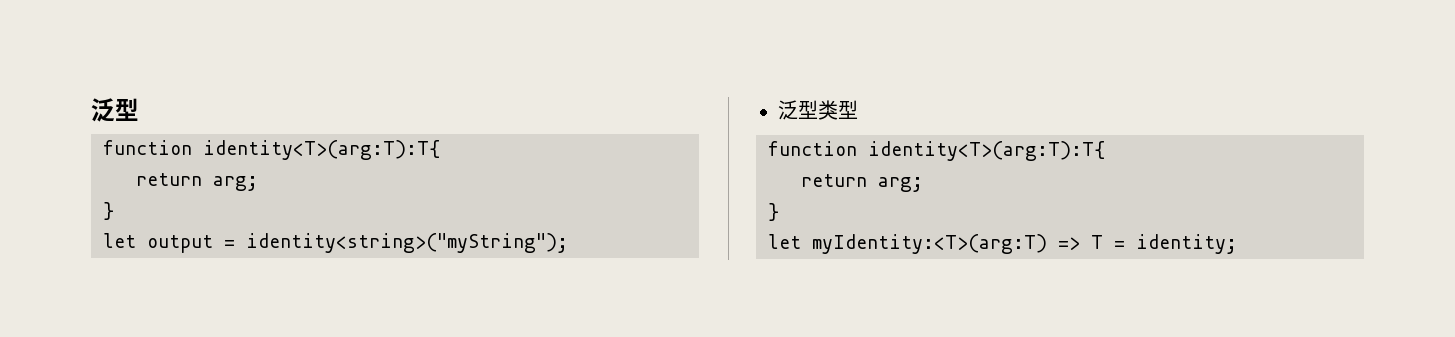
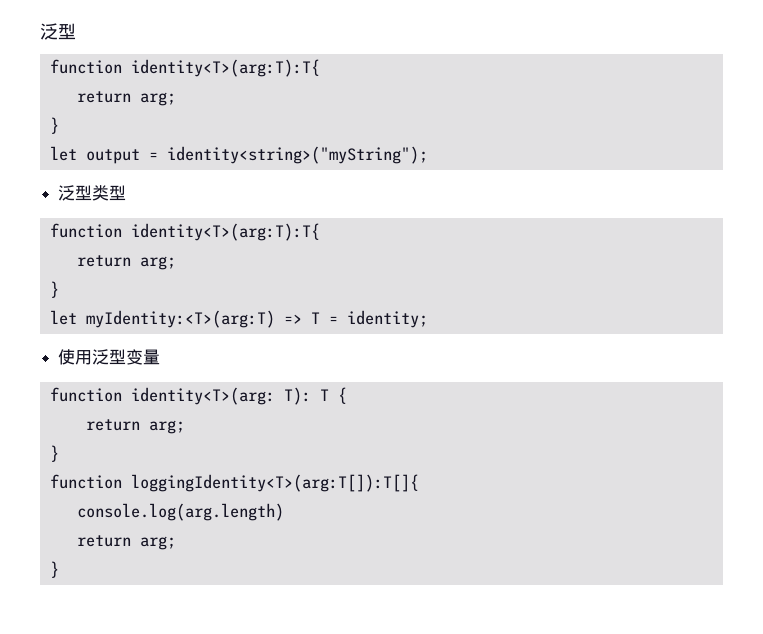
+ 使用泛型变量
+ function identity<T>(arg: T): T {
+ return arg;
+ }
+ function loggingIdentity<T>(arg:T[]):T[]{
+ console.log(arg.length)
+ return arg;
+ }

